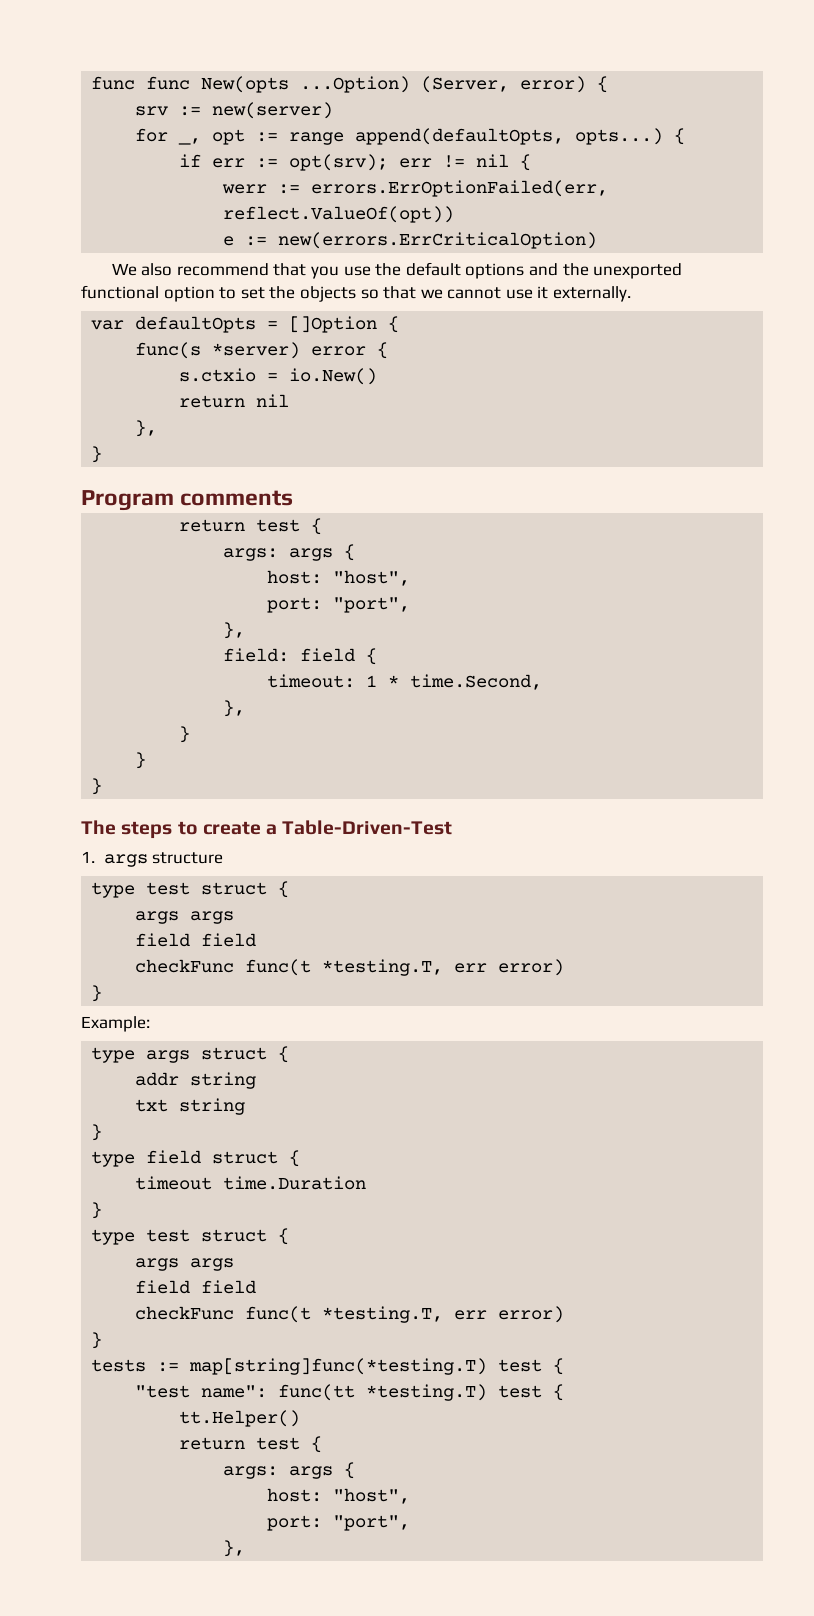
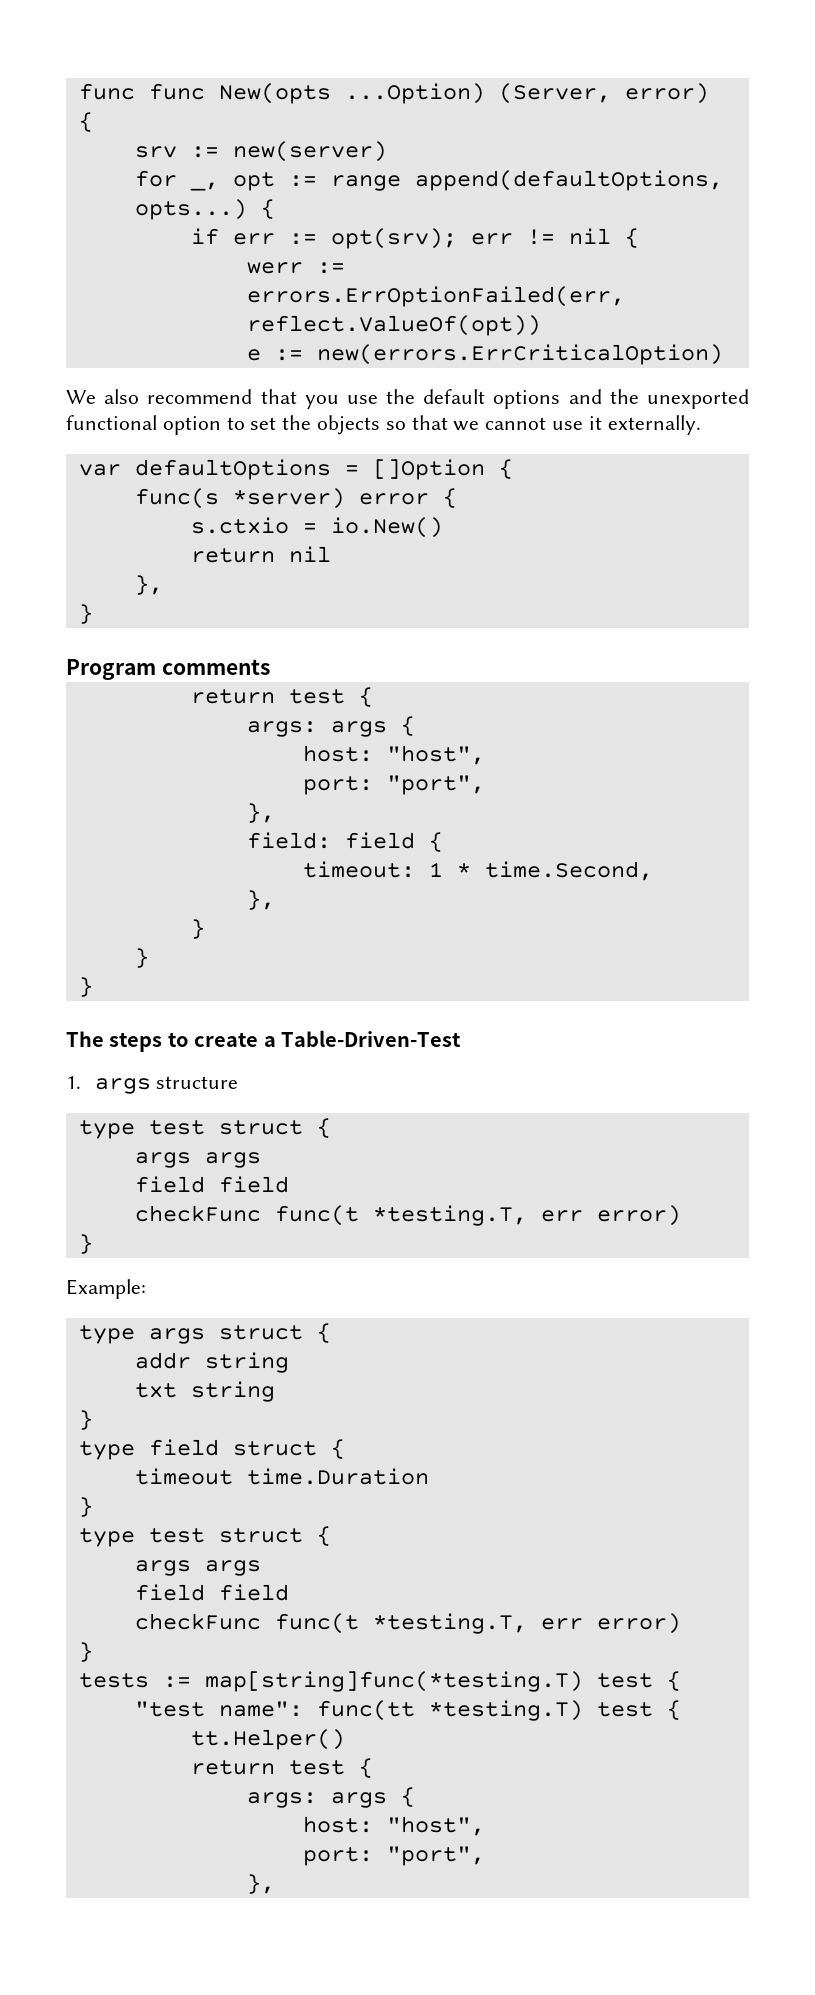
- for _, opt := range append(defaultOpts, opts...)
+ for _, opt := range append(defaultOptions, opts...)
- var defaultOpts = []Option {
+ var defaultOptions = []Option {

